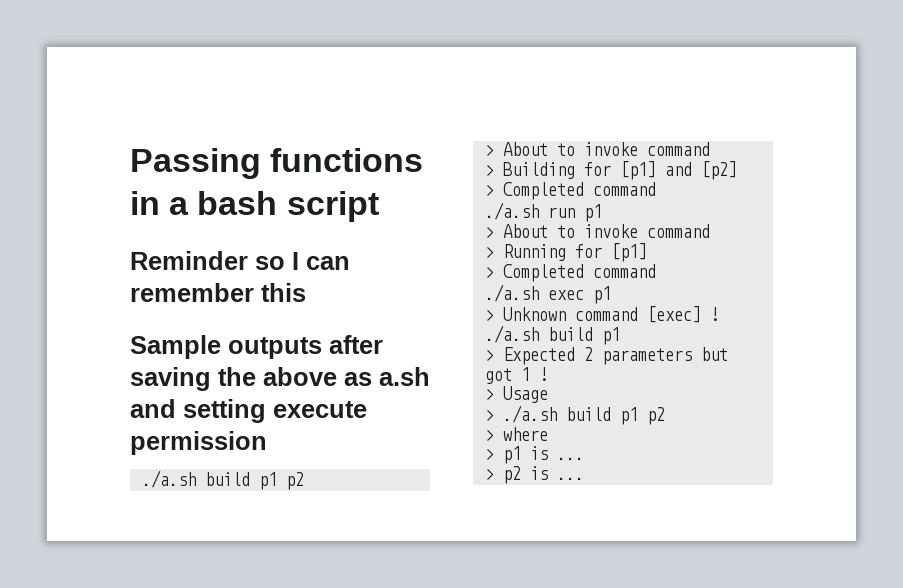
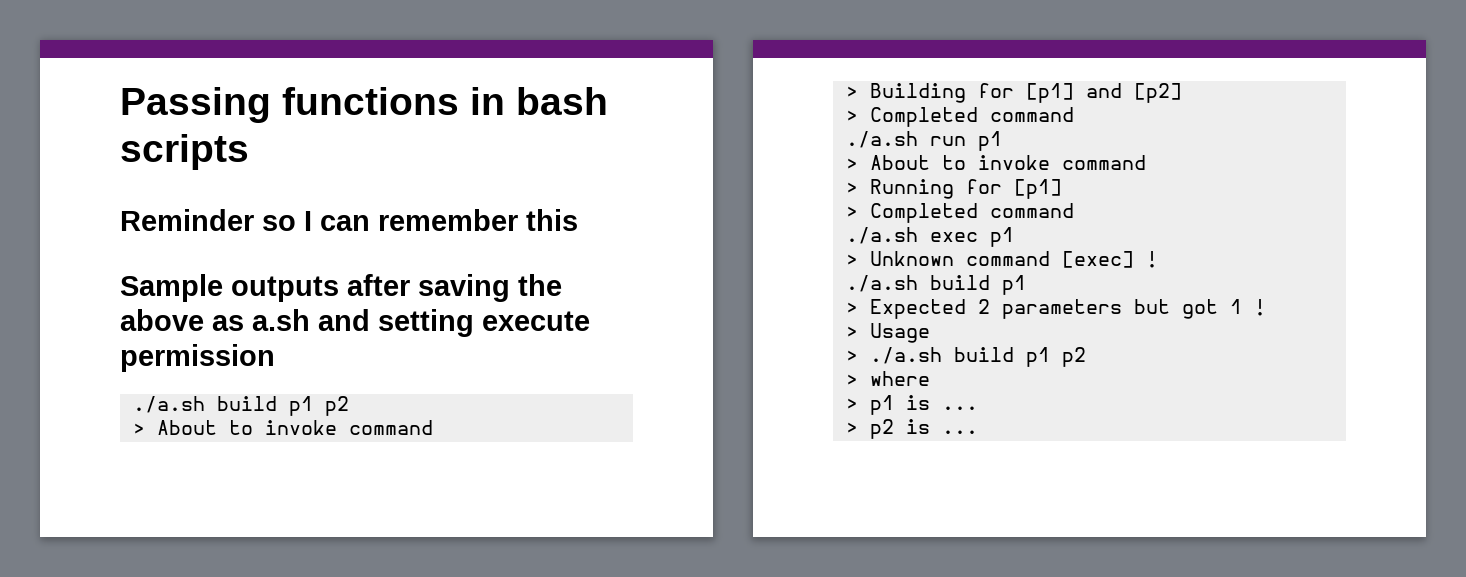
- Passing functions in a bash script
+ Passing functions in bash scripts

